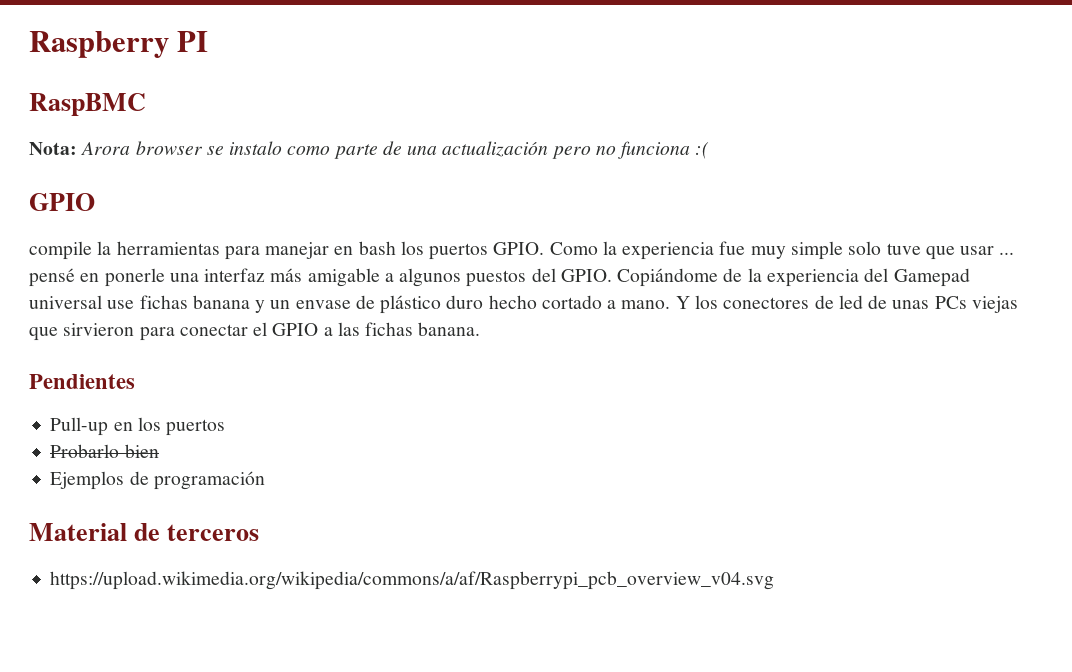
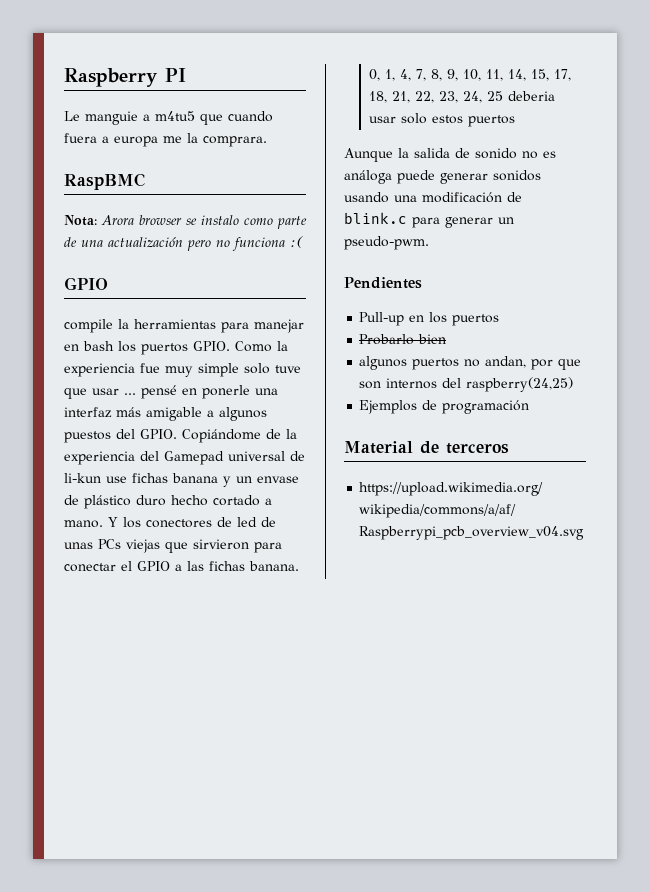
+ Le manguie a m4tu5 que cuando fuera a europa me la comprara.
- Copiándome de la experiencia del Gamepad universal use fichas banana y un envase de plástico duro hecho cortado a mano.
+ Copiándome de la experiencia del Gamepad universal de li-kun use fichas banana y un envase de plástico duro hecho cortado a mano.
+ 0, 1, 4, 7, 8, 9, 10, 11, 14, 15, 17, 18, 21, 22, 23, 24, 25 deberia usar solo estos puertos
+ Aunque la salida de sonido no es análoga puede generar sonidos usando una modificación de blink.c para generar un pseudo-pwm.
+ algunos puertos no andan, por que son internos del raspberry(24,25)

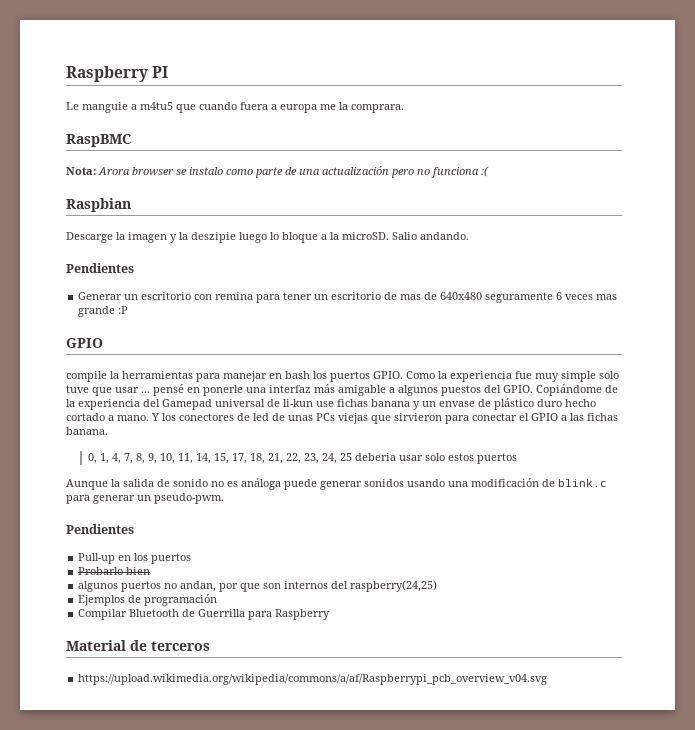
+ Raspbian
+ Descarge la imagen y la deszipie luego lo bloque a la microSD. Salio andando.
+ Pendientes
+ Generar un escritorio con remina para tener un escritorio de mas de 640x480 seguramente 6 veces mas grande :P
+ Compilar Bluetooth de Guerrilla para Raspberry

